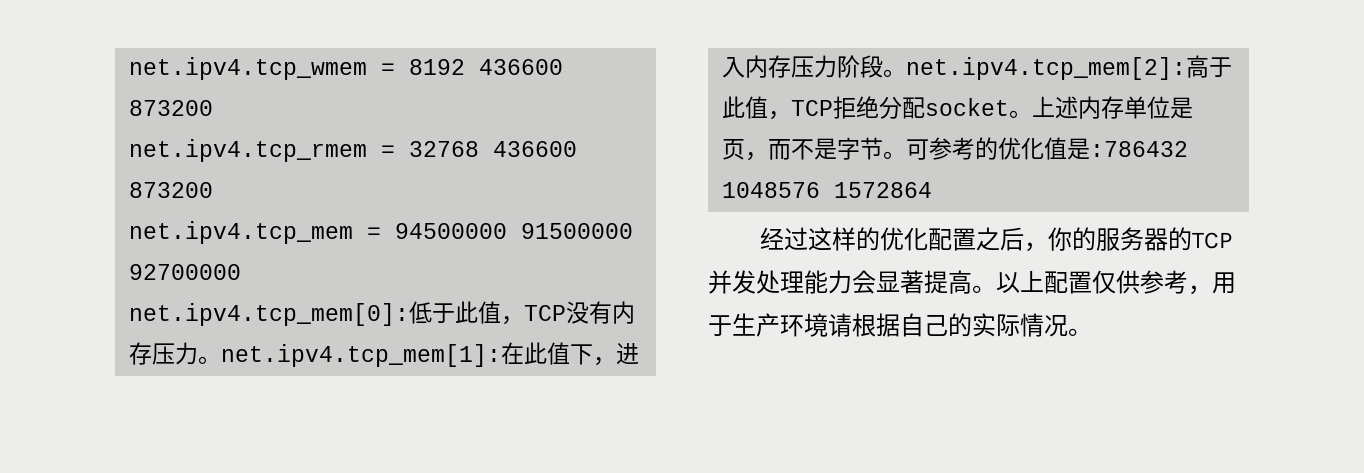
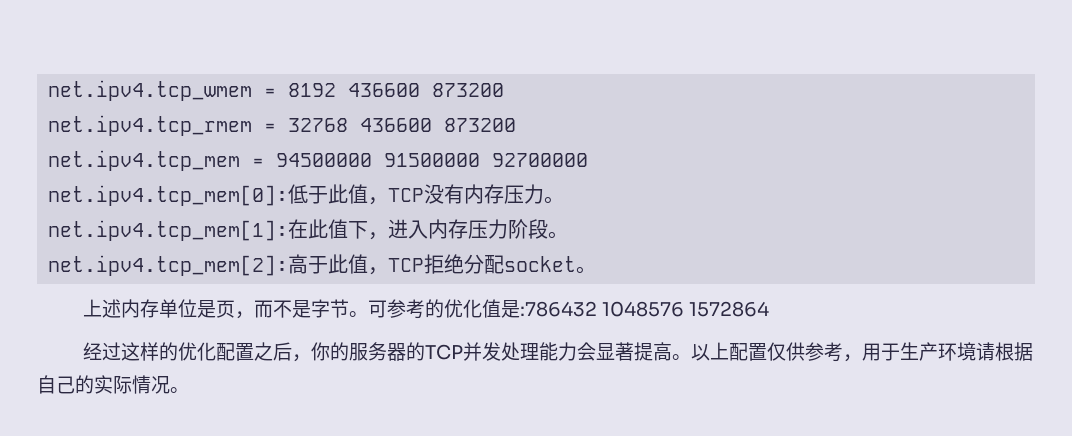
- net.ipv4.tcp_mem[0]:低于此值，TCP没有内存压力。net.ipv4.tcp_mem[1]:在此值下，进入内存压力阶段。net.ipv4.tcp_mem[2]:高于此值，TCP拒绝分配socket。上述内存单位是页，而不是字节。
+ net.ipv4.tcp_mem[0]:低于此值，TCP没有内存压力。
+ net.ipv4.tcp_mem[1]:在此值下，进入内存压力阶段。
+ net.ipv4.tcp_mem[2]:高于此值，TCP拒绝分配socket。
+ 上述内存单位是页，而不是字节。

